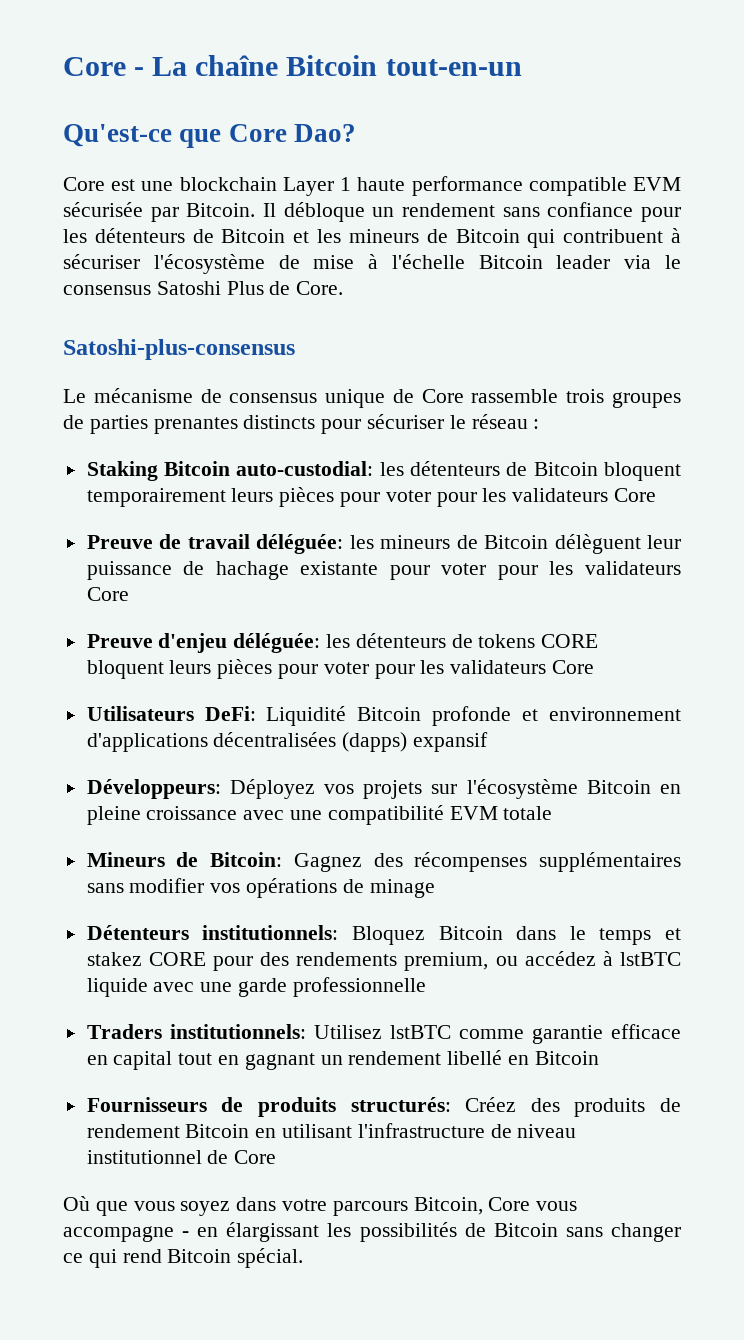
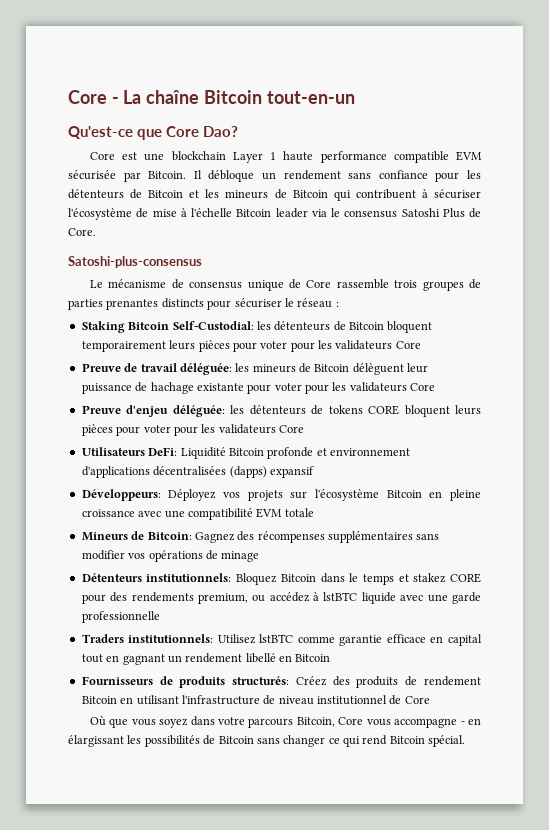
- Staking Bitcoin auto-custodial: les détenteurs de Bitcoin bloquent temporairement leurs pièces pour voter pour les validateurs Core
+ Staking Bitcoin Self-Custodial: les détenteurs de Bitcoin bloquent temporairement leurs pièces pour voter pour les validateurs Core

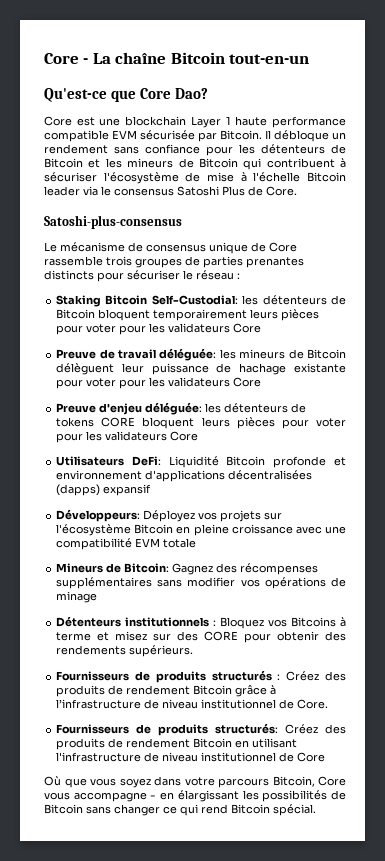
- Détenteurs institutionnels: Bloquez Bitcoin dans le temps et stakez CORE pour des rendements premium, ou accédez à lstBTC liquide avec une garde professionnelle
- Traders institutionnels: Utilisez lstBTC comme garantie efficace en capital tout en gagnant un rendement libellé en Bitcoin
+ Détenteurs institutionnels : Bloquez vos Bitcoins à terme et misez sur des CORE pour obtenir des rendements supérieurs.
+ Fournisseurs de produits structurés : Créez des produits de rendement Bitcoin grâce à l’infrastructure de niveau institutionnel de Core.

